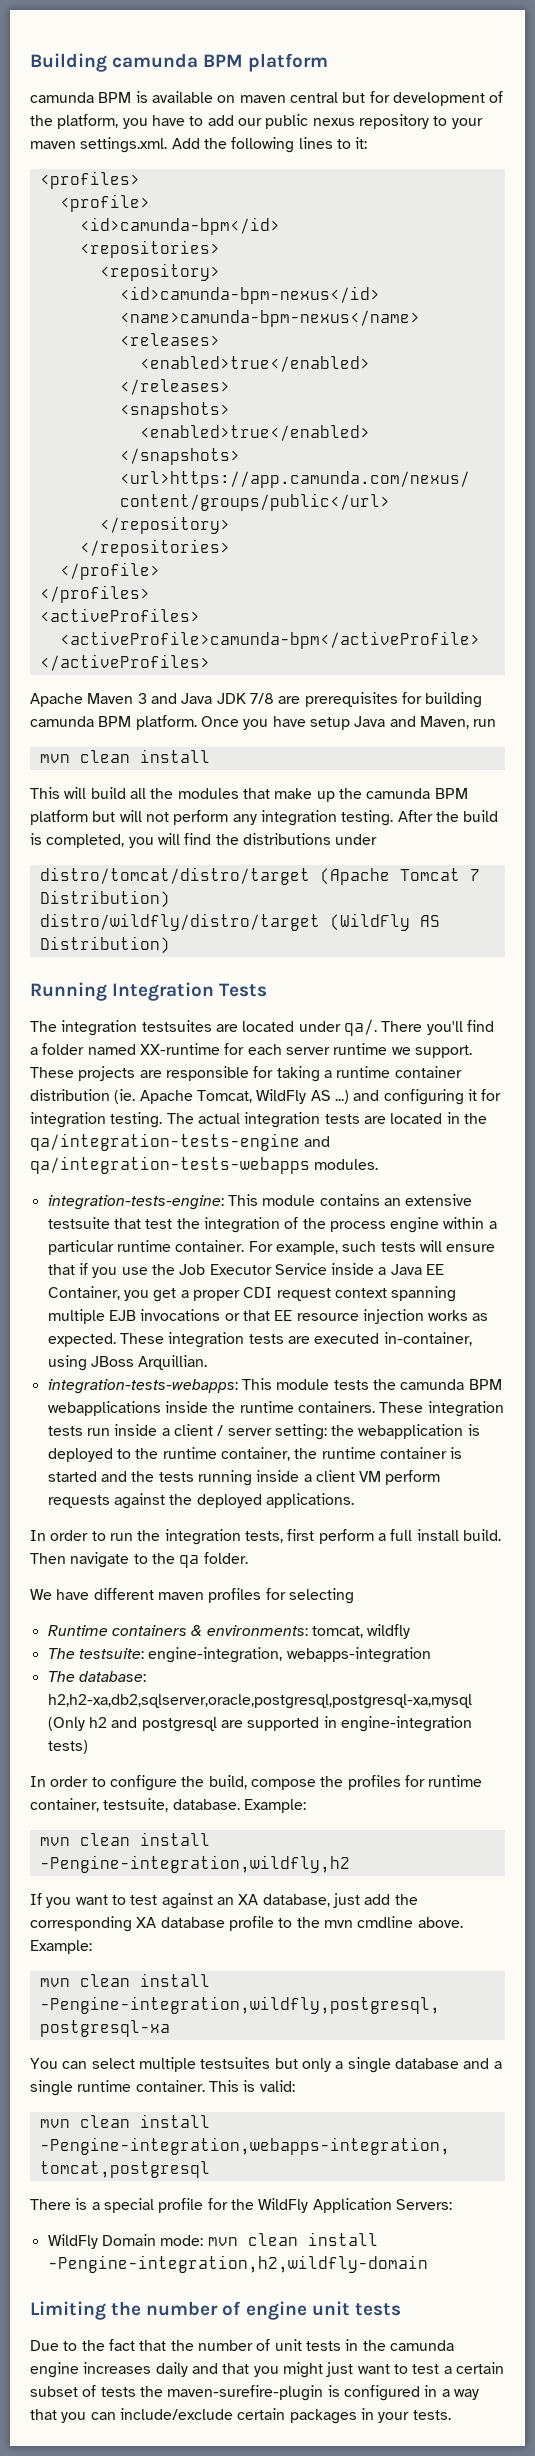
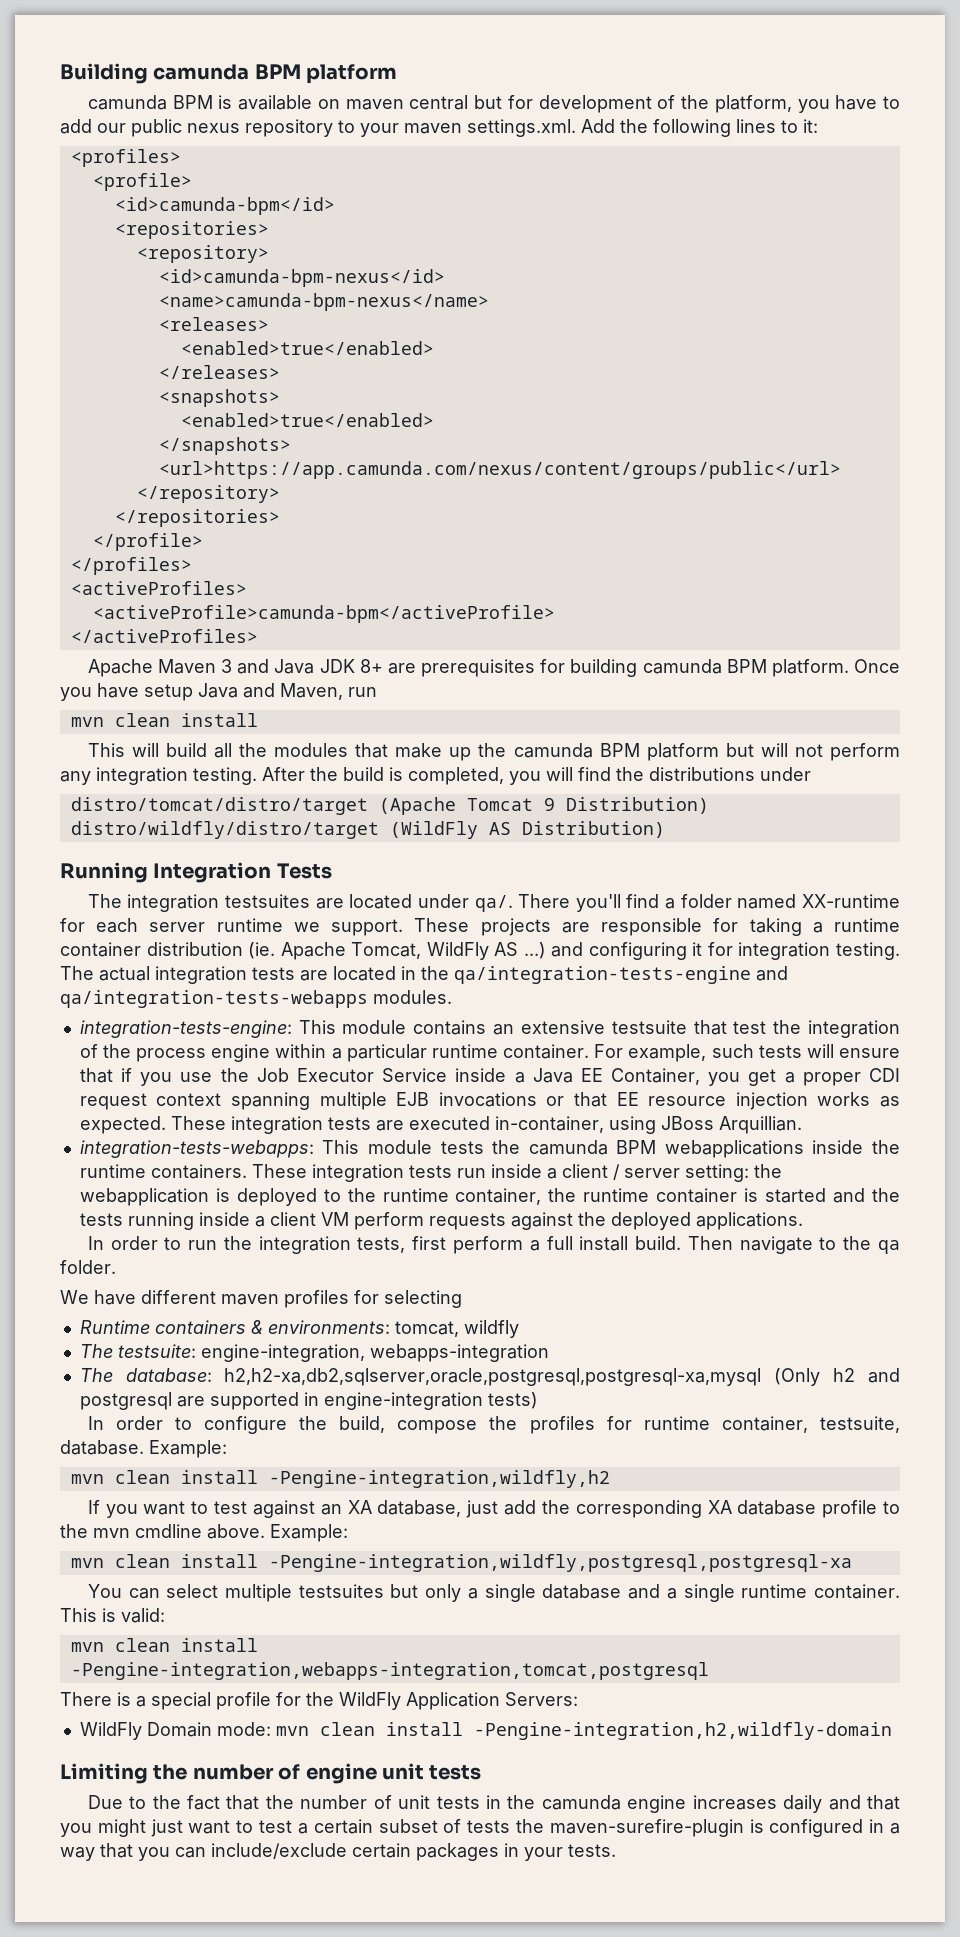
- Apache Maven 3 and Java JDK 7/8 are prerequisites for building camunda BPM platform.
+ Apache Maven 3 and Java JDK 8+ are prerequisites for building camunda BPM platform.
- distro/tomcat/distro/target (Apache Tomcat 7 Distribution)
+ distro/tomcat/distro/target (Apache Tomcat 9 Distribution)

